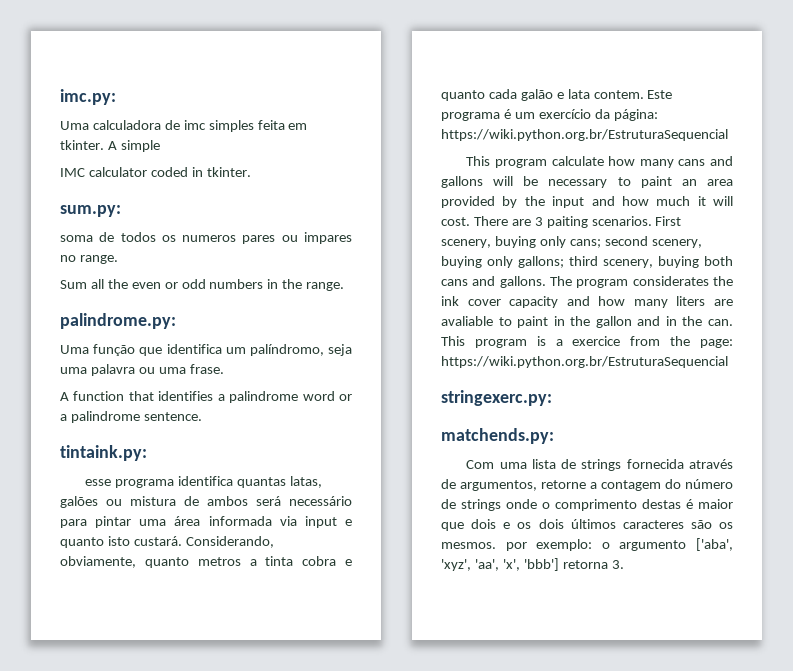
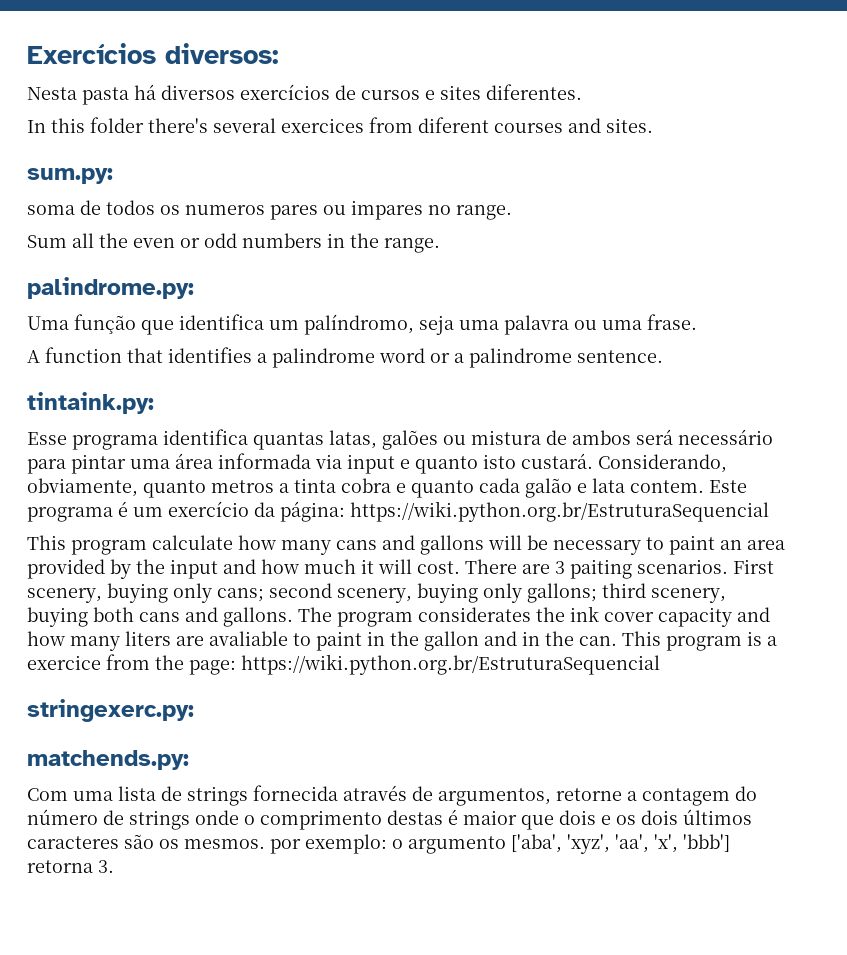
- imc.py:
- Uma calculadora de imc simples feita em tkinter. A simple
- IMC calculator coded in tkinter.
+ Exercícios diversos:
+ Nesta pasta há diversos exercícios de cursos e sites diferentes.
+ In this folder there's several exercices from diferent courses and sites.
- esse programa identifica quantas latas, galões ou mistura de ambos será necessário para pintar uma área informada via input e quanto isto custará.
+ Esse programa identifica quantas latas, galões ou mistura de ambos será necessário para pintar uma área informada via input e quanto isto custará.

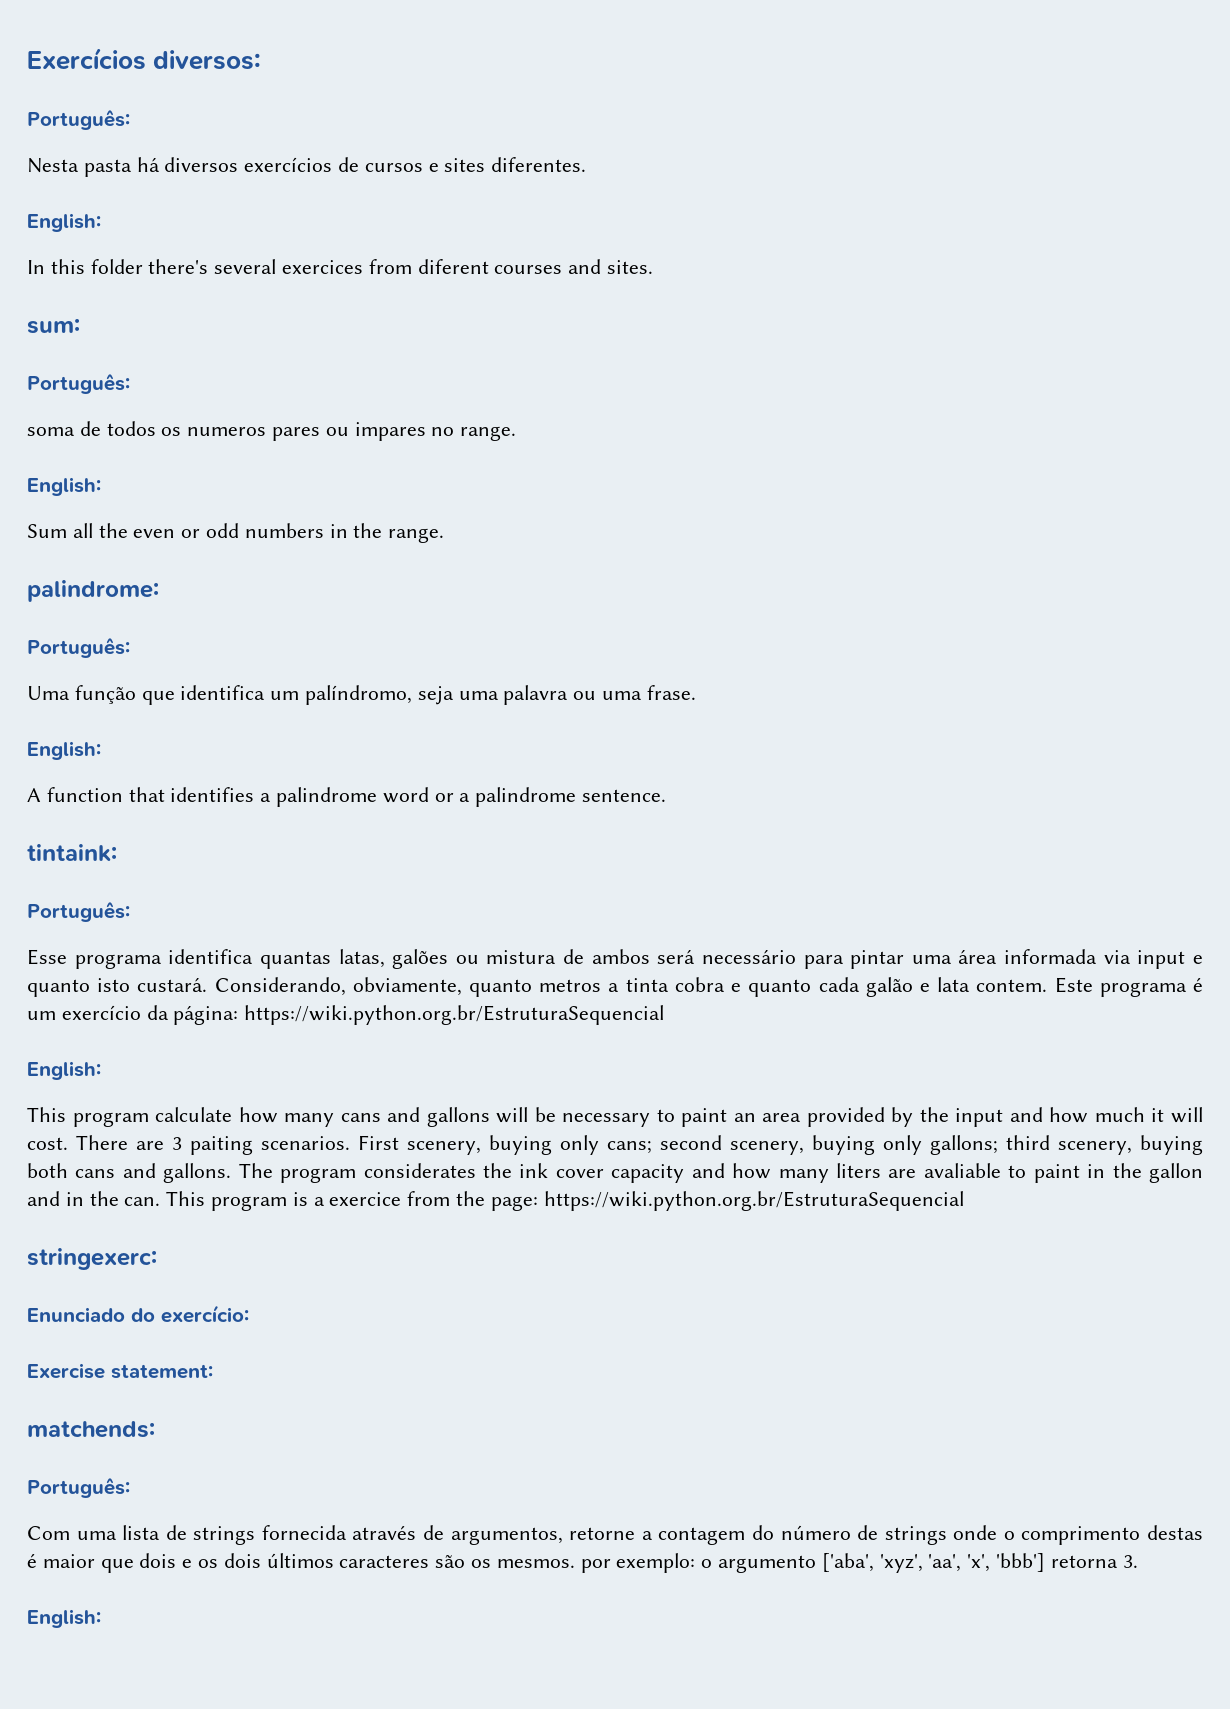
  Exercícios diversos:
+ Português:
  Nesta pasta há diversos exercícios de cursos e sites diferentes.
+ English:
- sum.py:
+ sum:
+ Português:
  soma de todos os numeros pares ou impares no range.
+ English:
- palindrome.py:
+ palindrome:
+ Português:
  Uma função que identifica um palíndromo, seja uma palavra ou uma frase.
+ English:
- tintaink.py:
+ tintaink:
+ Português:
  Este programa é um exercício da página: https://wiki.python.org.br/EstruturaSequencial
+ English:
- stringexerc.py:
- matchends.py:
+ stringexerc:
+ Enunciado do exercício:
+ Exercise statement:
+ matchends:
+ Português:
  Com uma lista de strings fornecida através de argumentos, retorne a contagem do número de strings onde o comprimento destas é maior que dois e os dois últimos caracteres são os mesmos. por exemplo: o argumento ['aba', 'xyz', 'aa', 'x', 'bbb'] retorna 3.
+ English:

